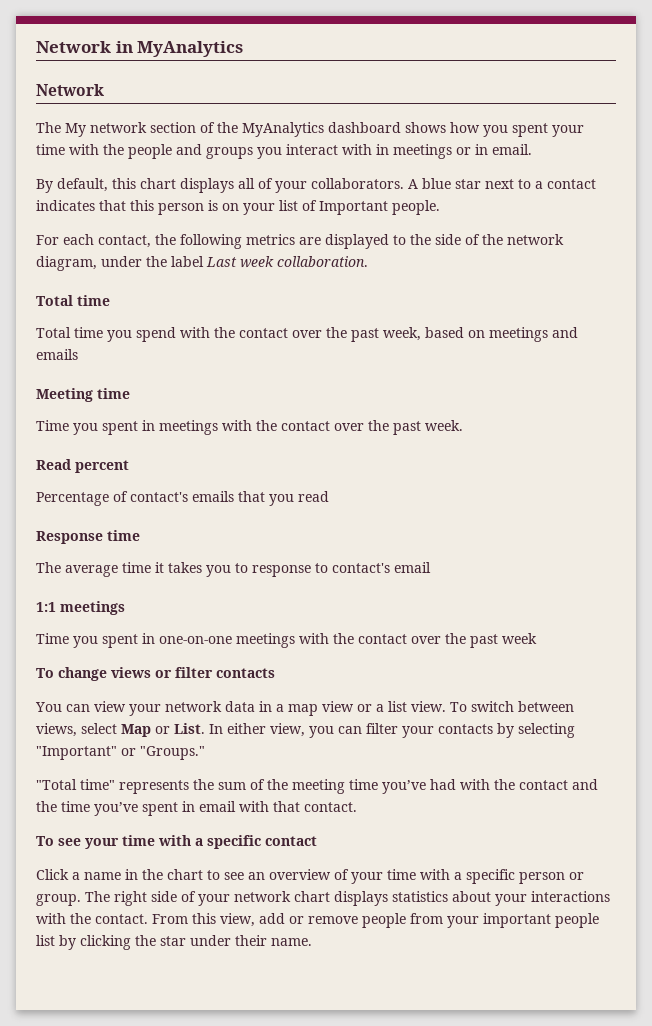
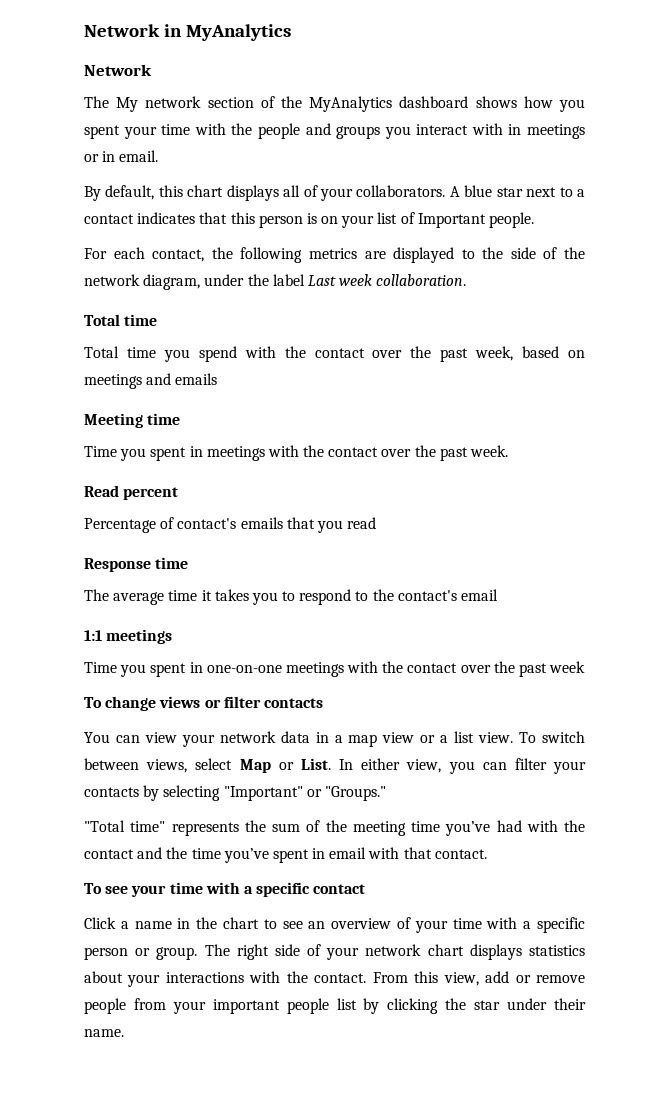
- The average time it takes you to response to contact's email
+ The average time it takes you to respond to the contact's email

